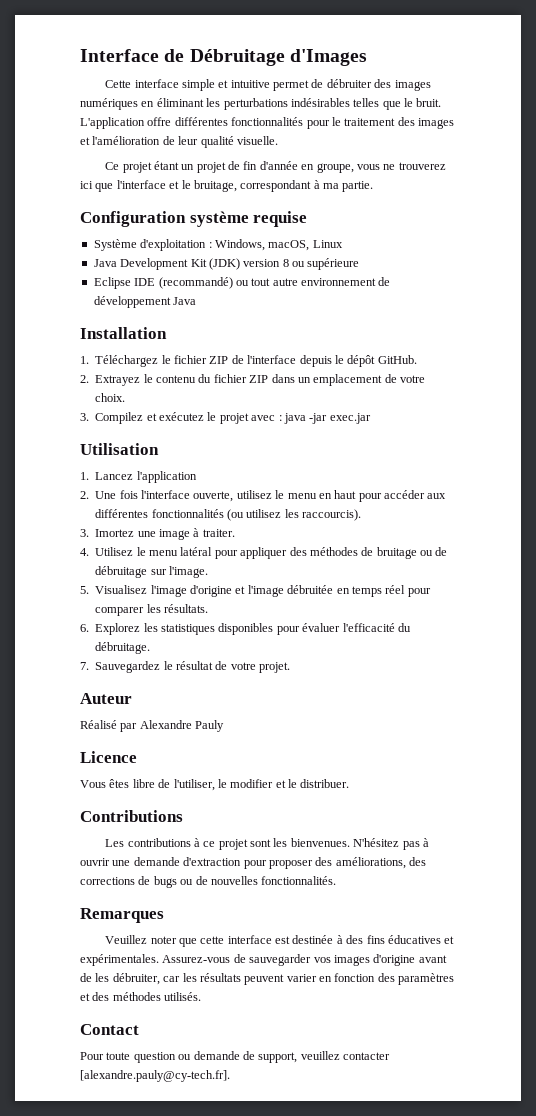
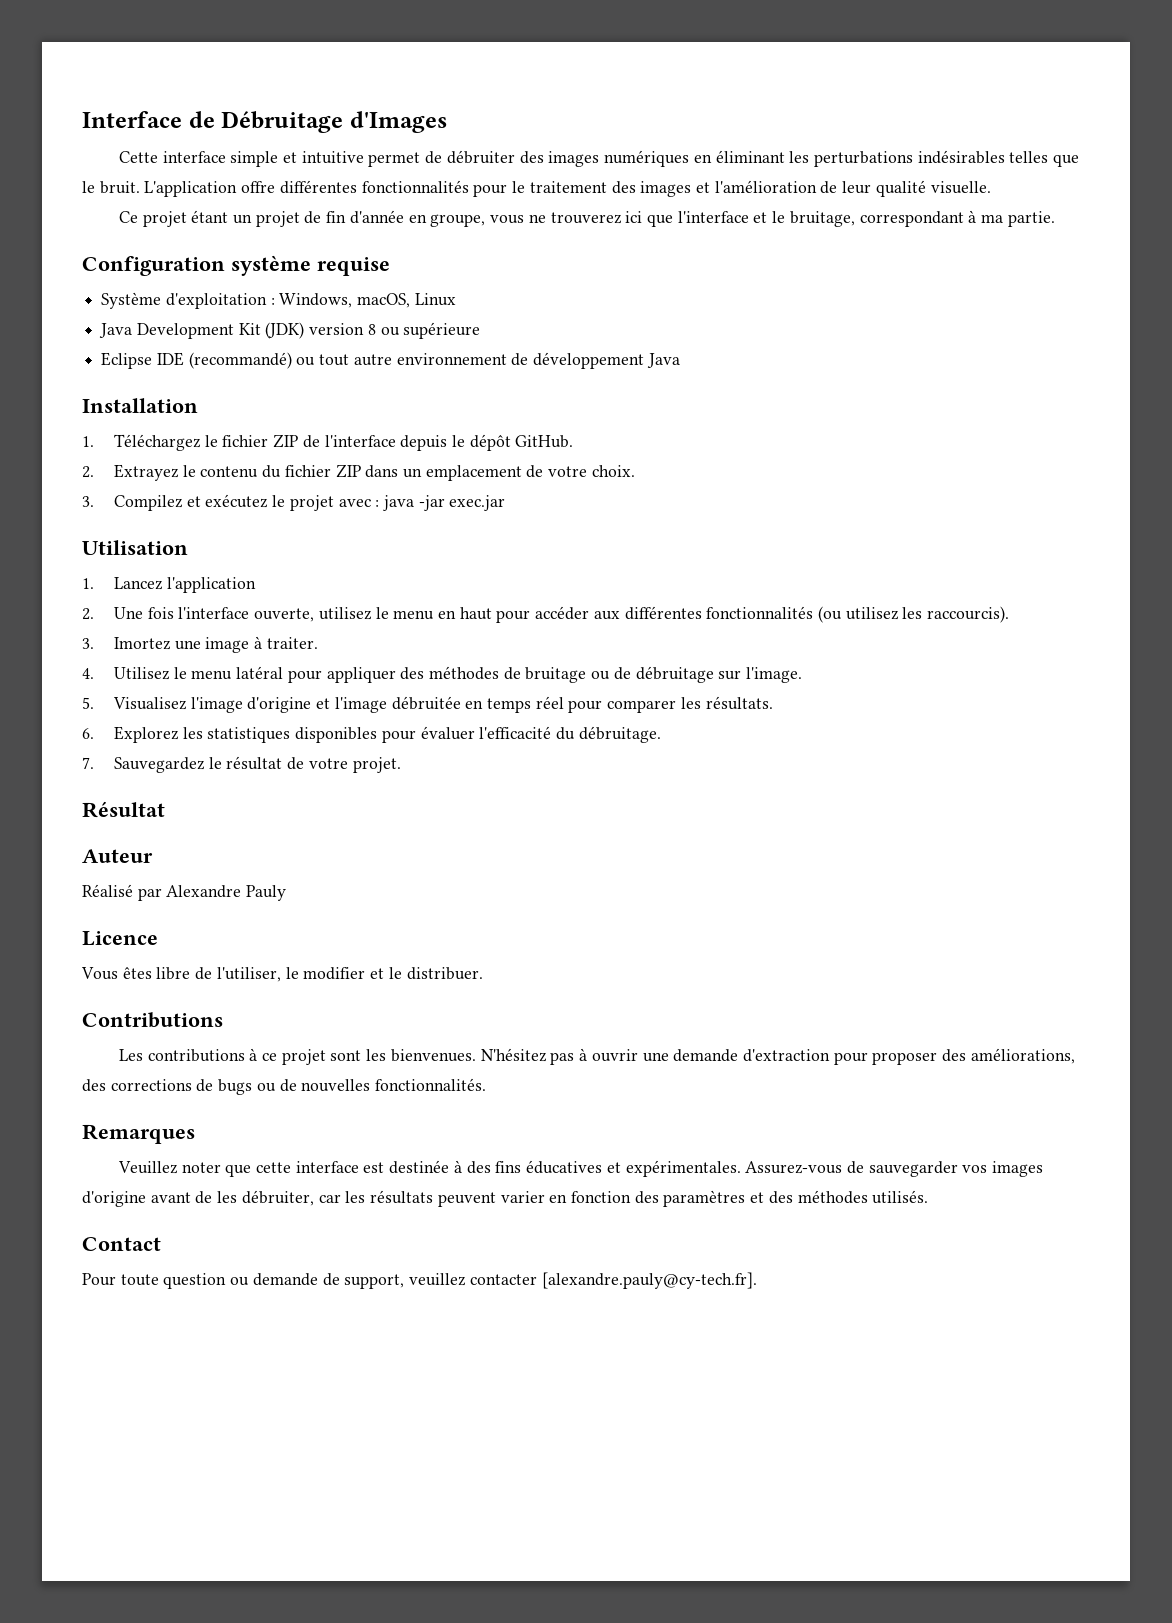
+ Résultat

